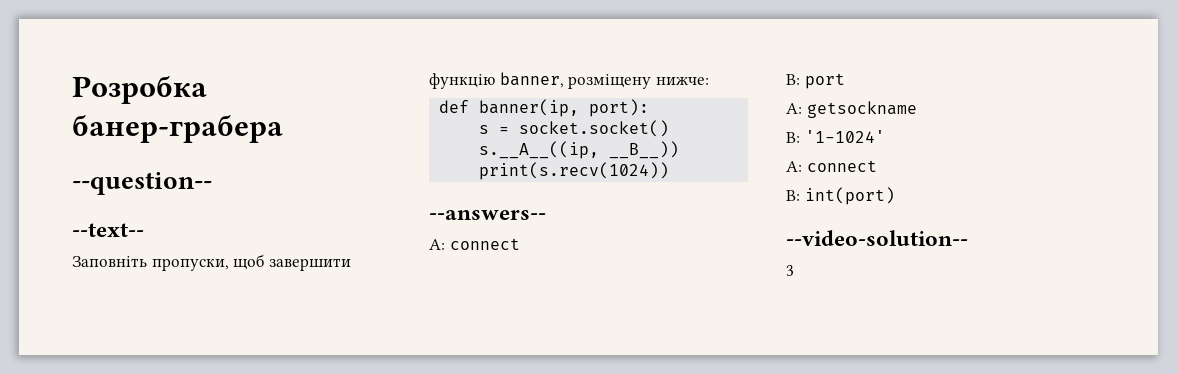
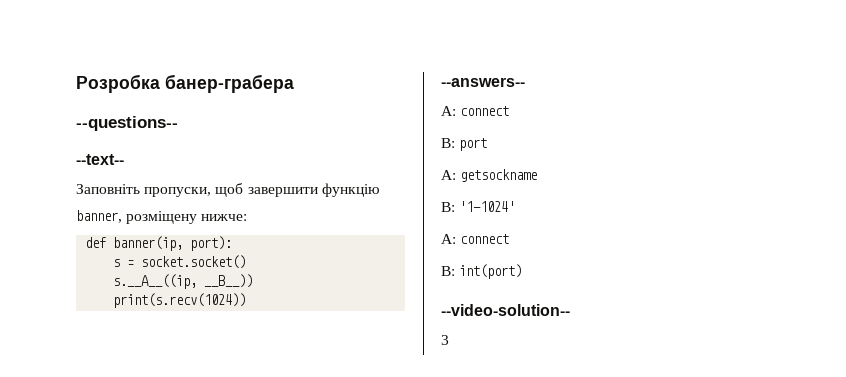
- --question--
+ --questions--

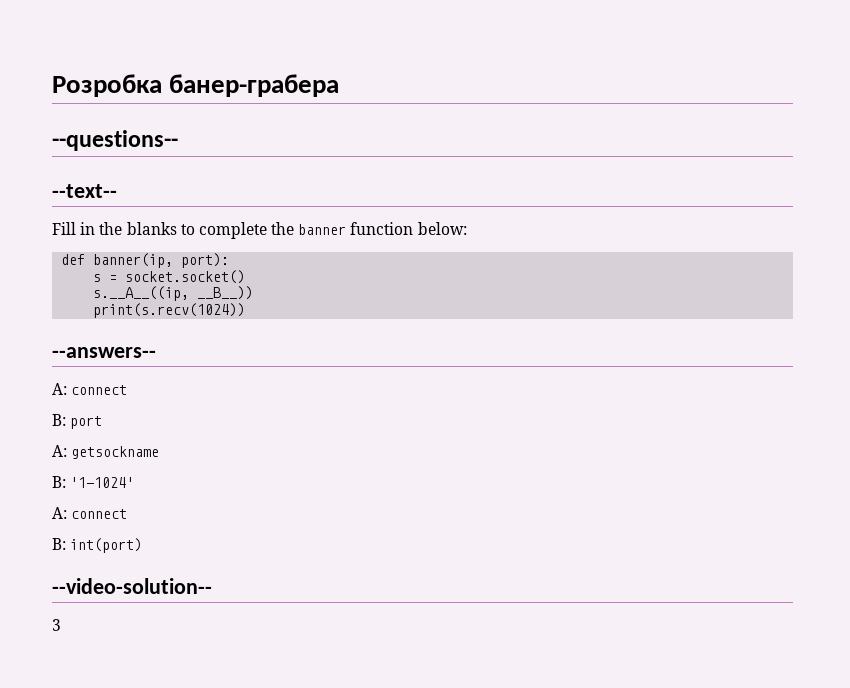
- Заповніть пропуски, щоб завершити функцію banner, розміщену нижче:
+ Fill in the blanks to complete the banner function below:

